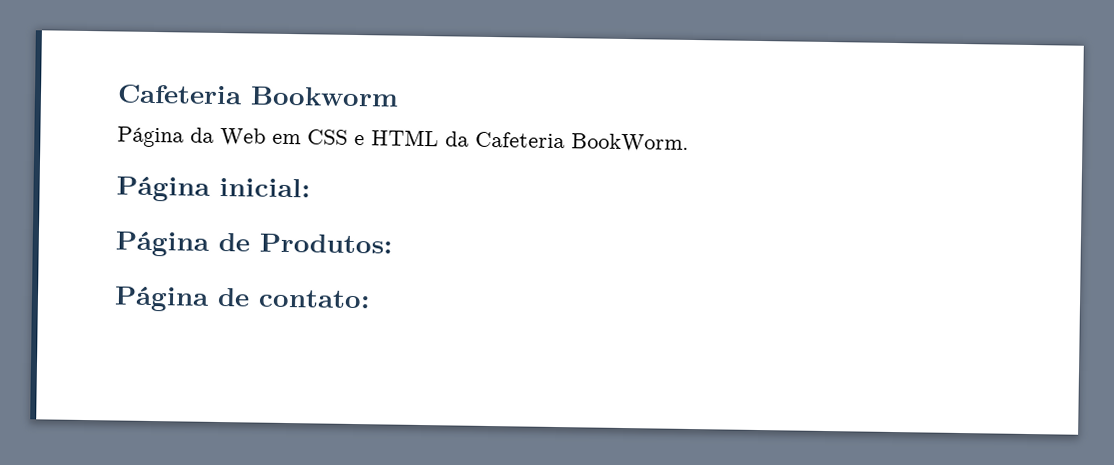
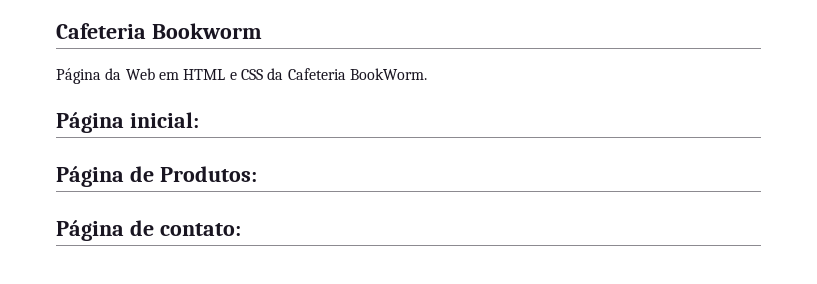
- Página da Web em CSS e HTML da Cafeteria BookWorm.
+ Página da Web em HTML e CSS da Cafeteria BookWorm.

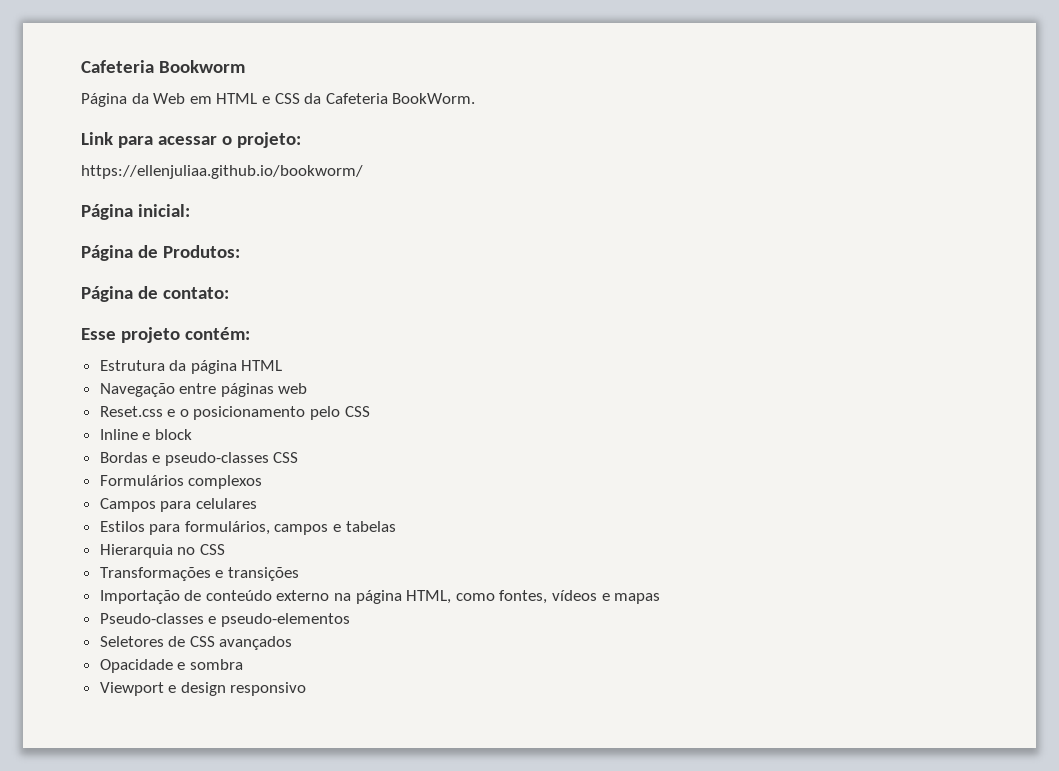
+ Link para acessar o projeto:
+ https://ellenjuliaa.github.io/bookworm/
+ Esse projeto contém:
+ Estrutura da página HTML
+ Navegação entre páginas web
+ Reset.css e o posicionamento pelo CSS
+ Inline e block
+ Bordas e pseudo-classes CSS
+ Formulários complexos
+ Campos para celulares
+ Estilos para formulários, campos e tabelas
+ Hierarquia no CSS
+ Transformações e transições
+ Importação de conteúdo externo na página HTML, como fontes, vídeos e mapas
+ Pseudo-classes e pseudo-elementos
+ Seletores de CSS avançados
+ Opacidade e sombra
+ Viewport e design responsivo

